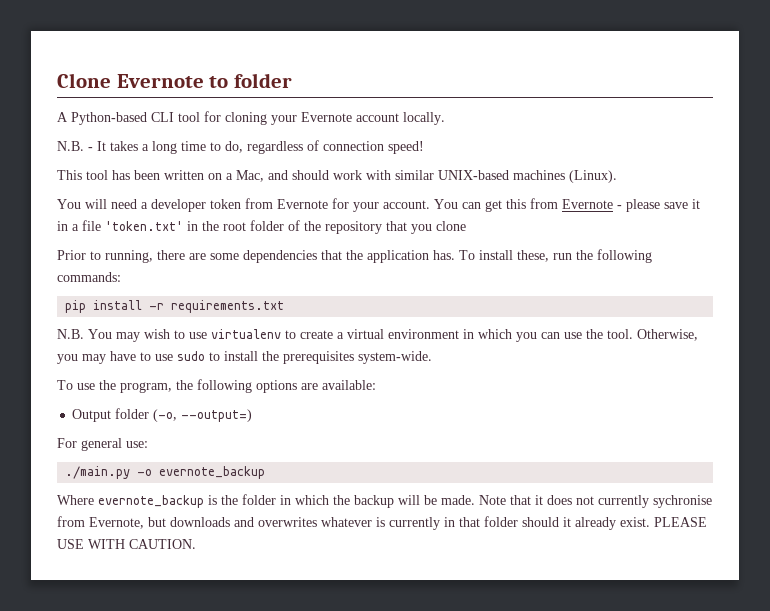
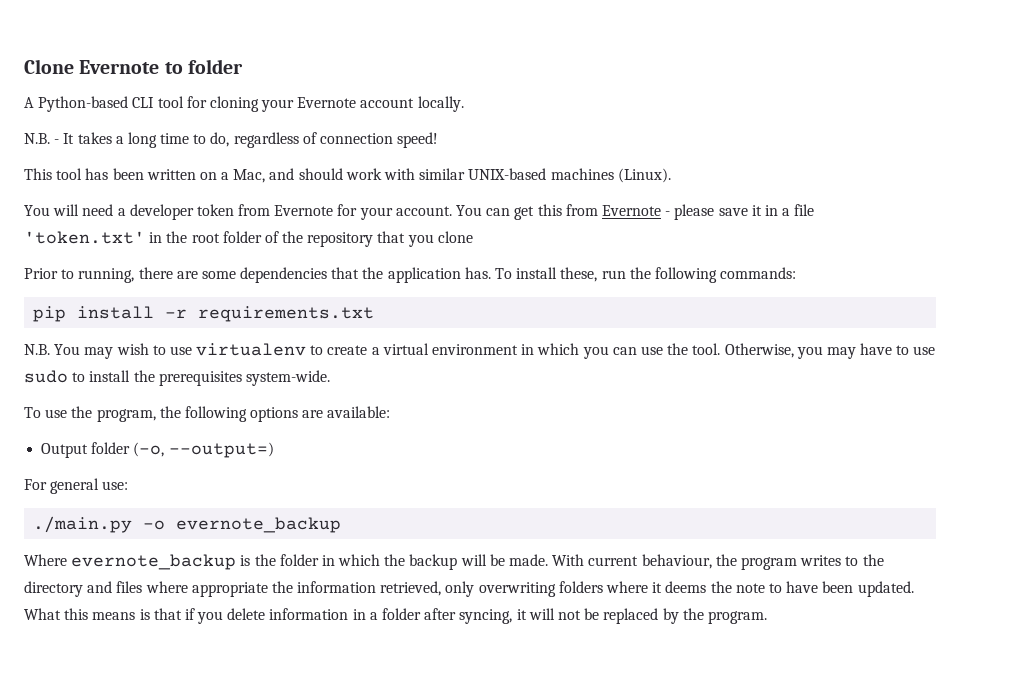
- Note that it does not currently sychronise from Evernote, but downloads and overwrites whatever is currently in that folder should it already exist. PLEASE USE WITH CAUTION.
+ With current behaviour, the program writes to the directory and files where appropriate the information retrieved, only overwriting folders where it deems the note to have been updated. What this means is that if you delete information in a folder after syncing, it will not be replaced by the program.

